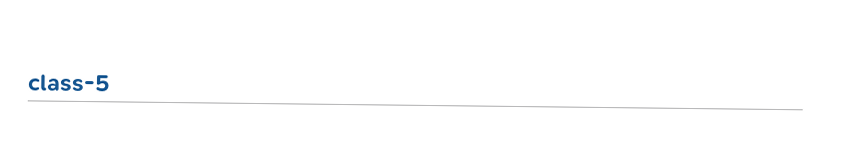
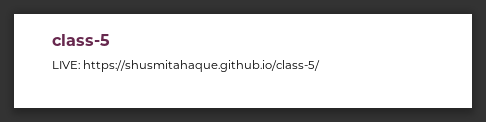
+ LIVE: https://shusmitahaque.github.io/class-5/

